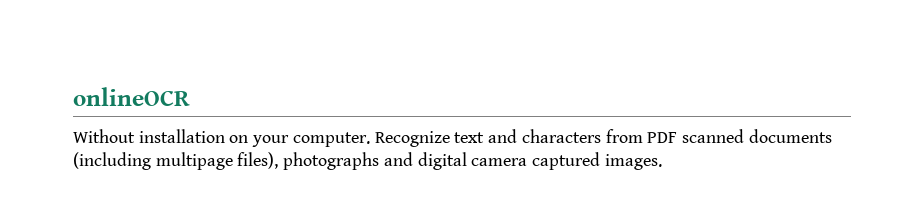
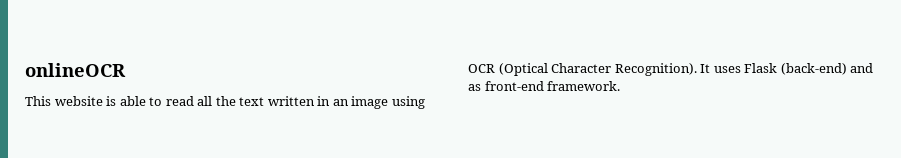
- Without installation on your computer. Recognize text and characters from PDF scanned documents (including multipage files), photographs and digital camera captured images.
+ This website is able to read all the text written in an image using OCR (Optical Character Recognition). It uses Flask (back-end) and as front-end framework.

